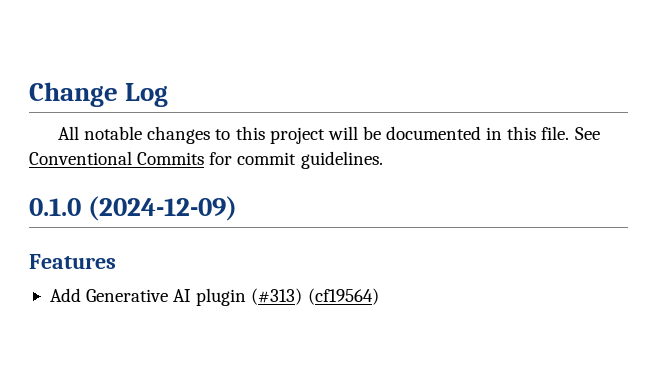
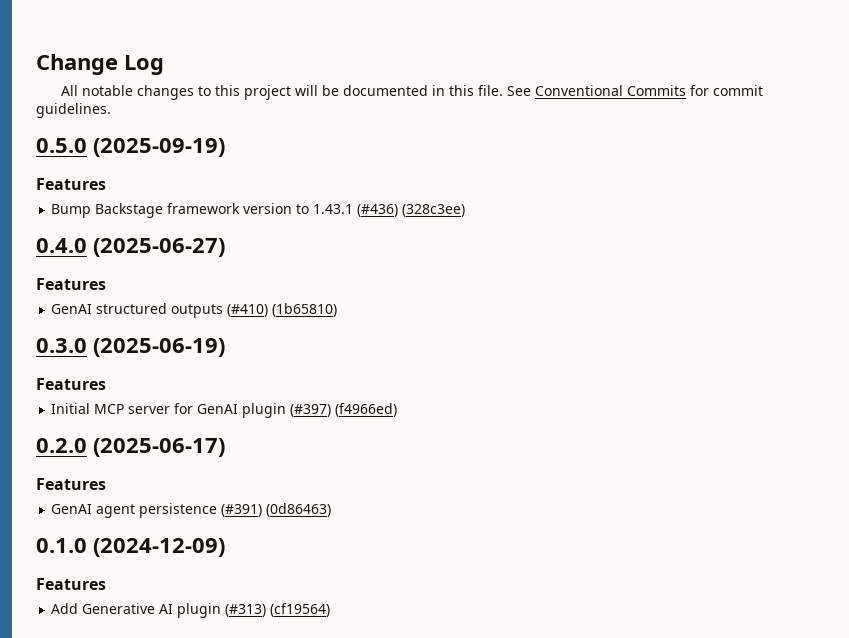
+ 0.5.0 (2025-09-19)
+ Features
+ Bump Backstage framework version to 1.43.1 (#436) (328c3ee)
+ 0.4.0 (2025-06-27)
+ Features
+ GenAI structured outputs (#410) (1b65810)
+ 0.3.0 (2025-06-19)
+ Features
+ Initial MCP server for GenAI plugin (#397) (f4966ed)
+ 0.2.0 (2025-06-17)
+ Features
+ GenAI agent persistence (#391) (0d86463)

